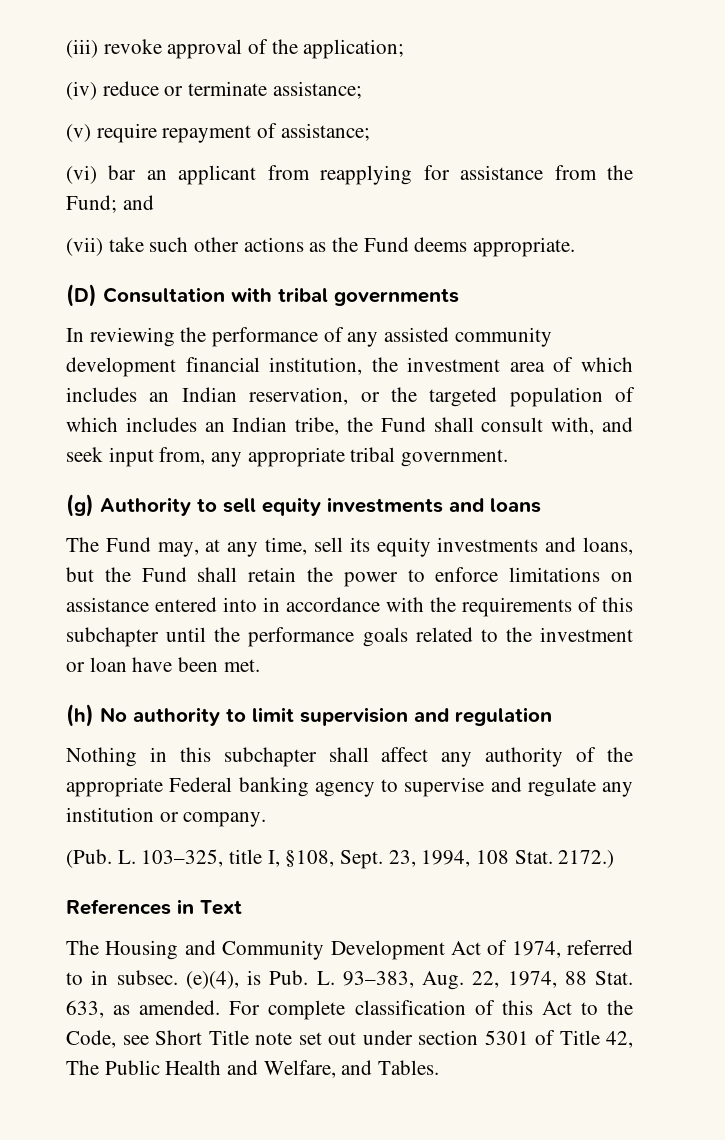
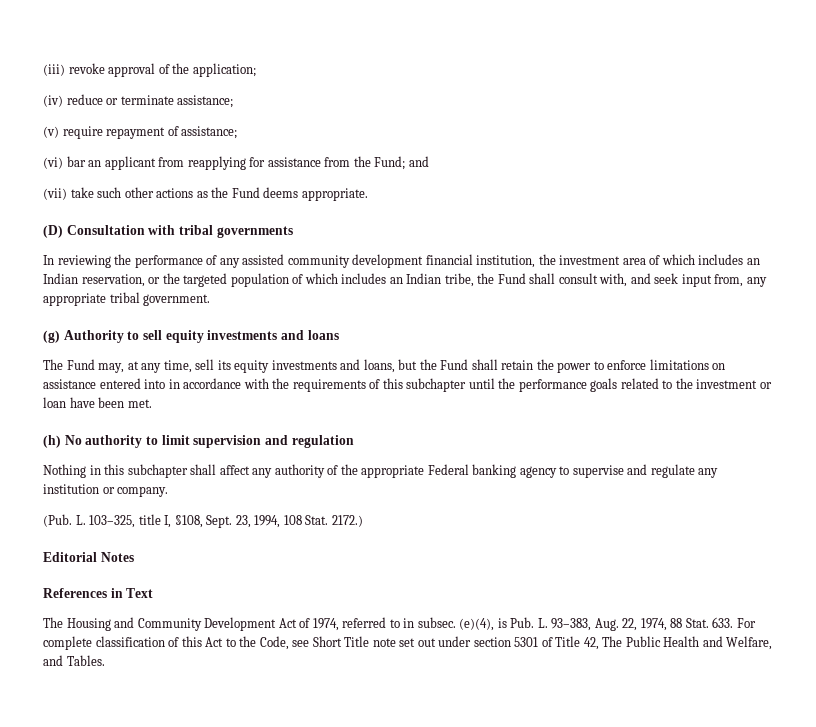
+ Editorial Notes
- 633, as amended. For complete classification of this Act to the Code, see Short Title note set out under section 5301 of Title 42, The Public Health and Welfare, and Tables.
+ 633. For complete classification of this Act to the Code, see Short Title note set out under section 5301 of Title 42, The Public Health and Welfare, and Tables.

